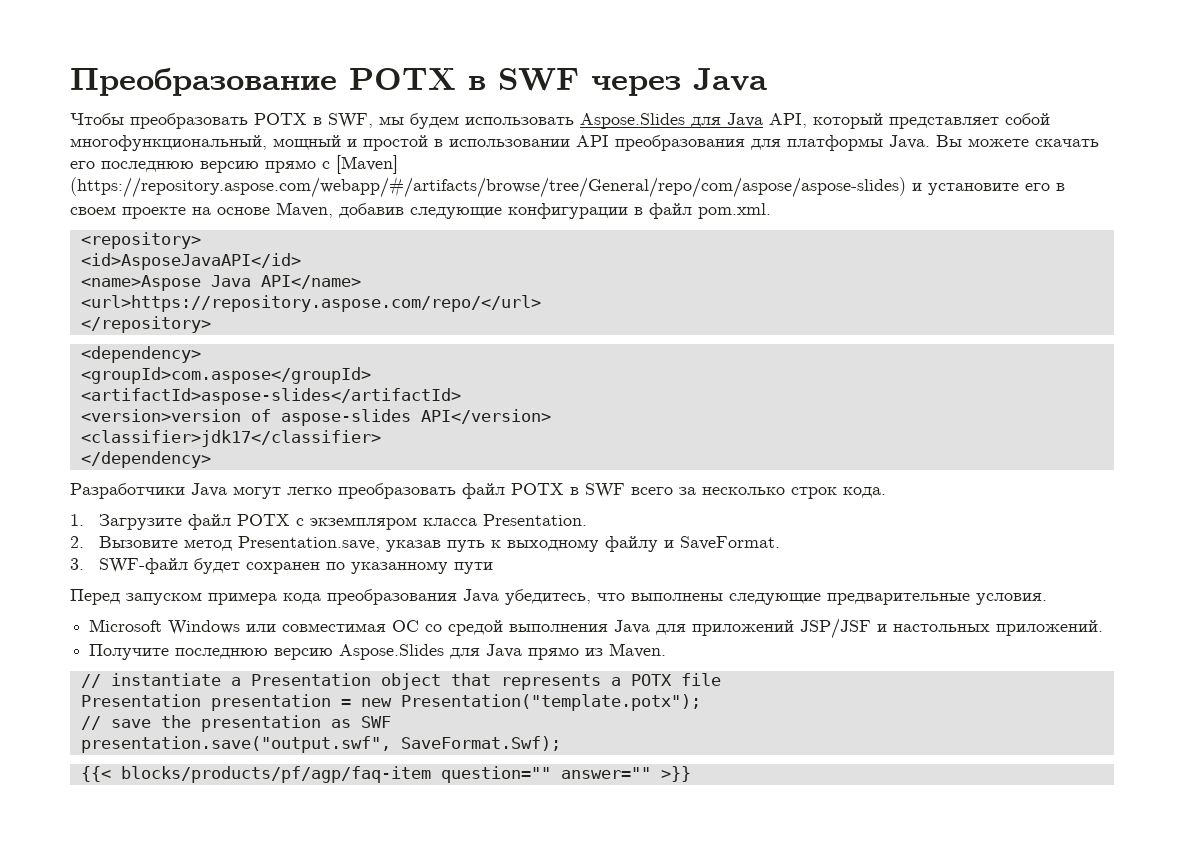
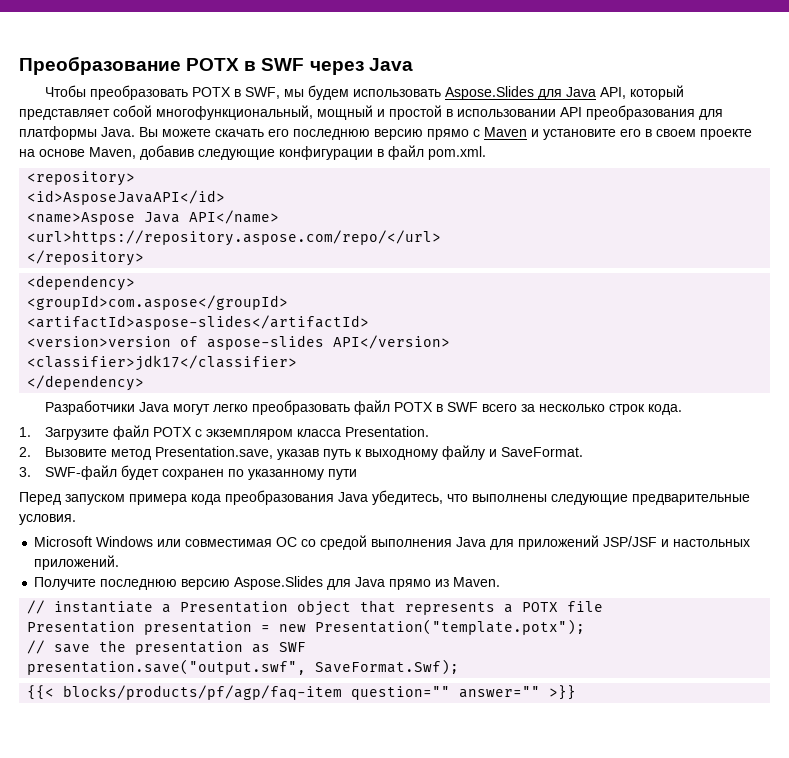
- Вы можете скачать его последнюю версию прямо с [Maven] (https://repository.aspose.com/webapp/#/artifacts/browse/tree/General/repo/com/aspose/aspose-slides) и установите его в своем проекте на основе Maven, добавив следующие конфигурации в файл pom.xml.
+ Вы можете скачать его последнюю версию прямо с Maven и установите его в своем проекте на основе Maven, добавив следующие конфигурации в файл pom.xml.

